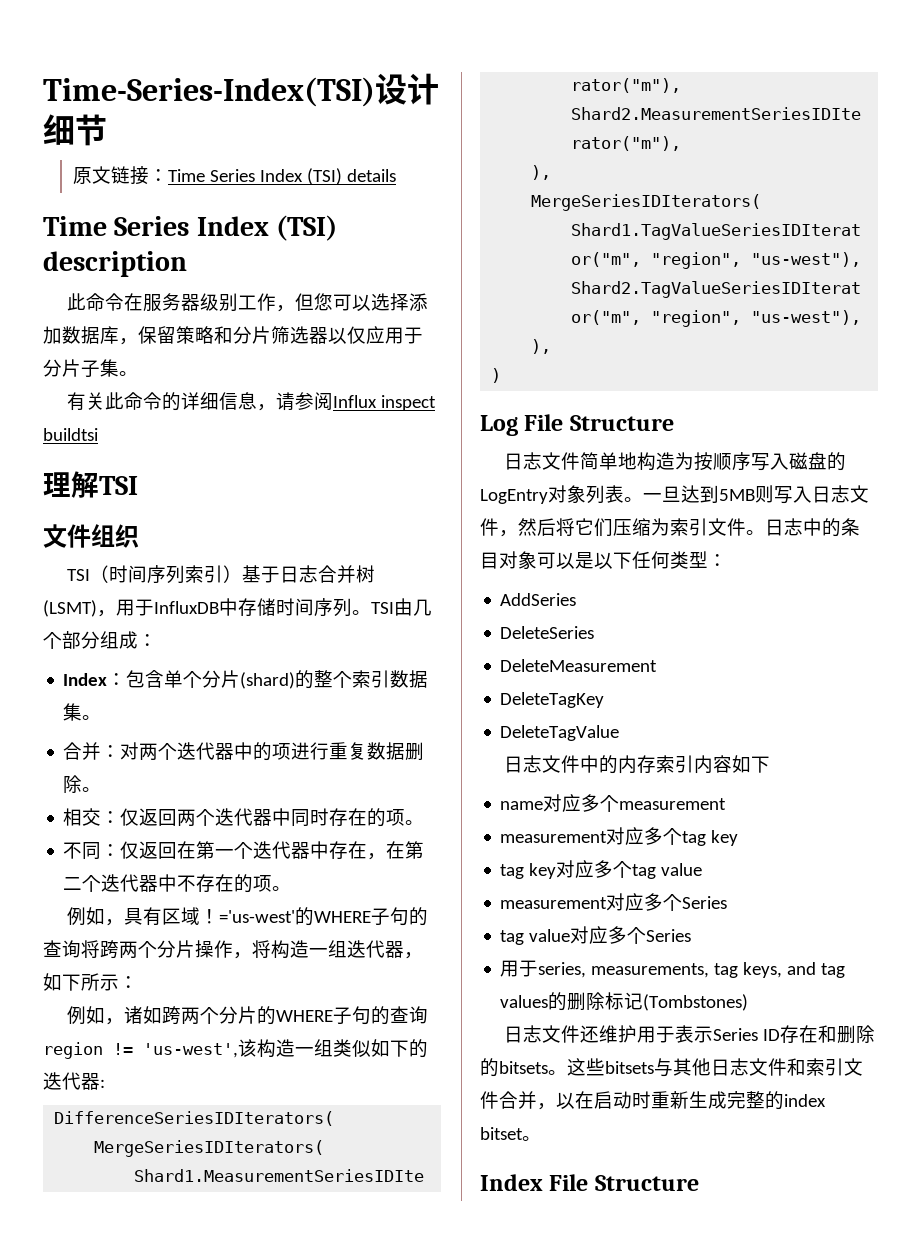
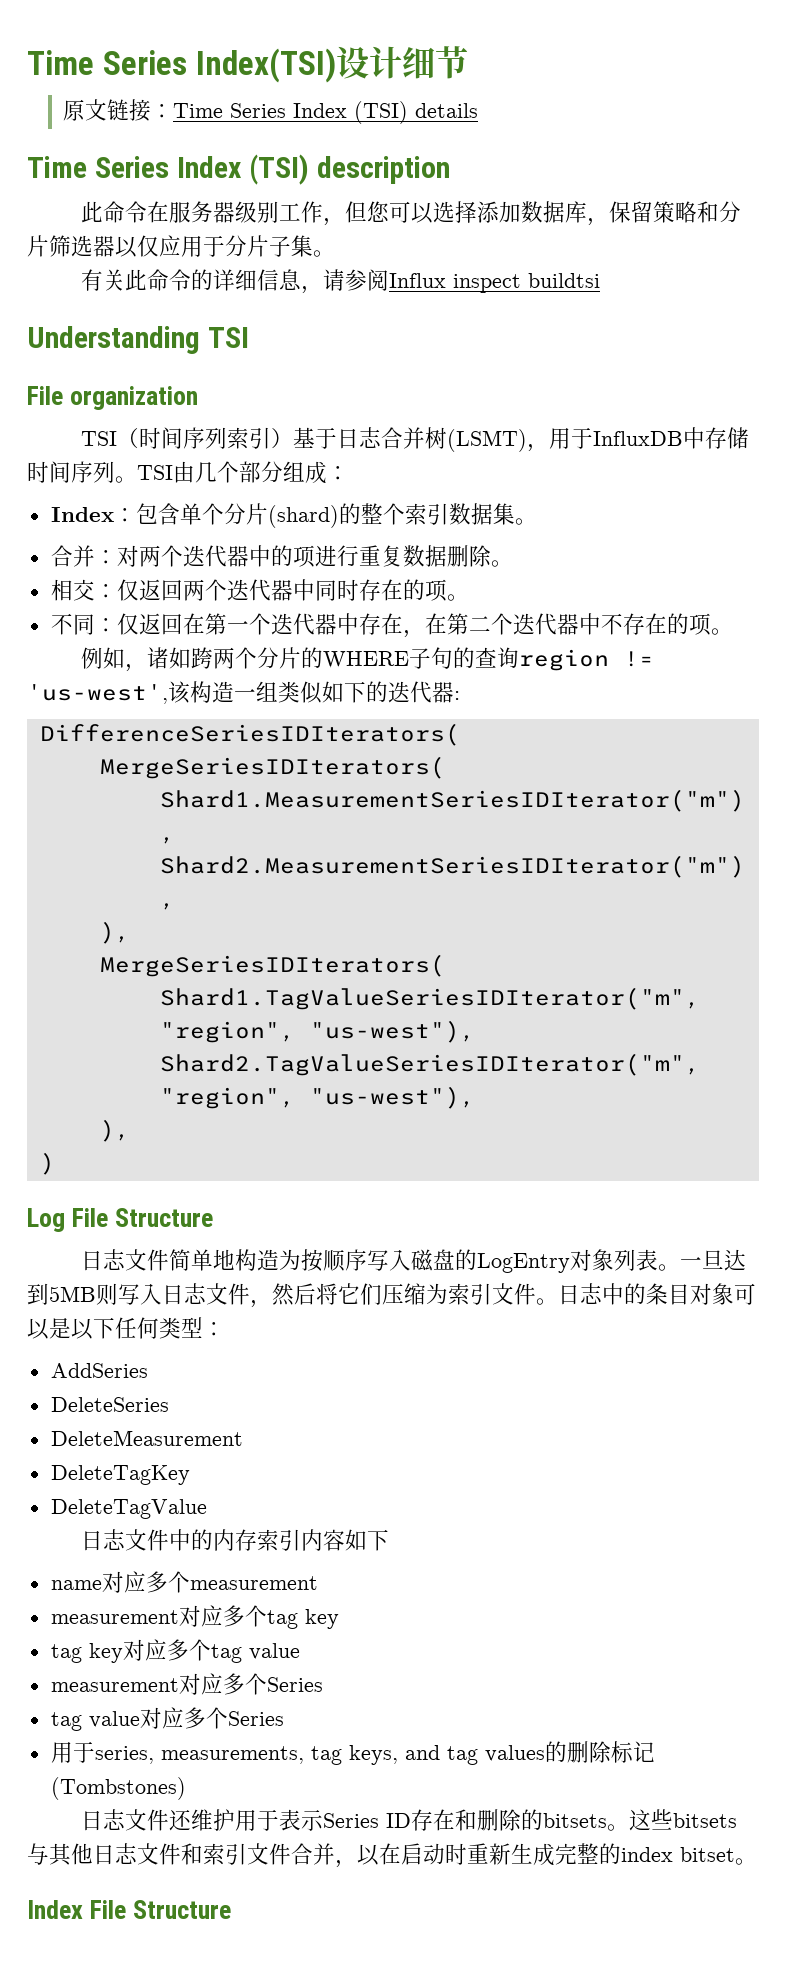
- Time-Series-Index(TSI)设计细节
+ Time Series Index(TSI)设计细节
- 理解TSI
+ Understanding TSI
- 文件组织
+ File organization
- 例如，具有区域！='us-west'的WHERE子句的查询将跨两个分片操作，将构造一组迭代器，如下所示：

